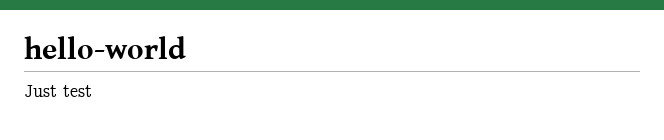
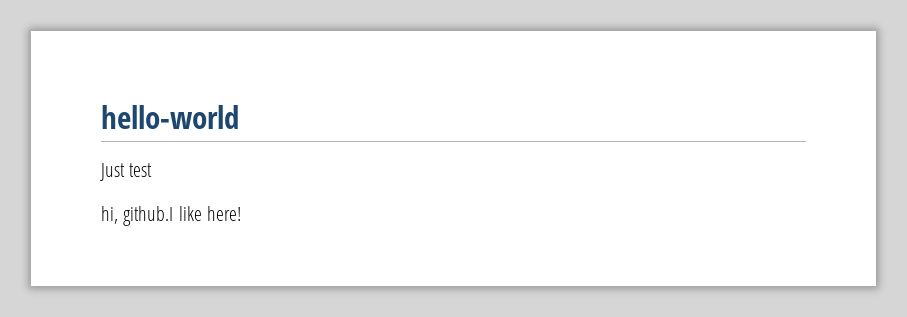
+ hi, github.I like here!

